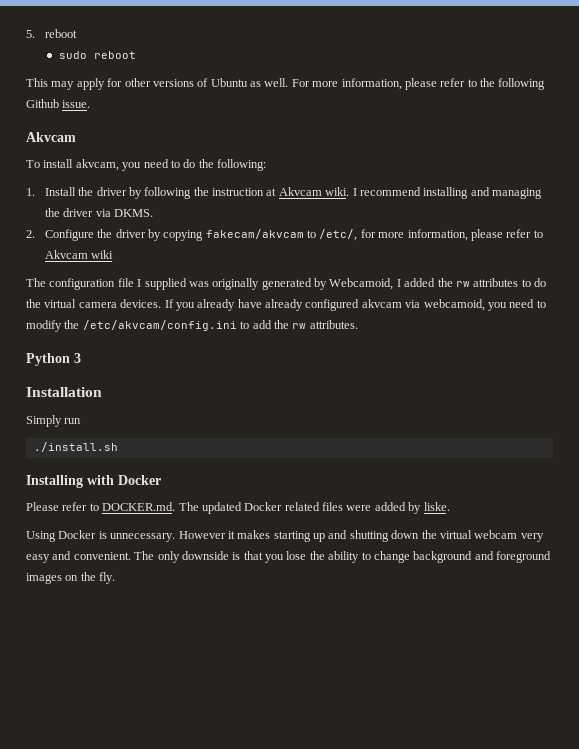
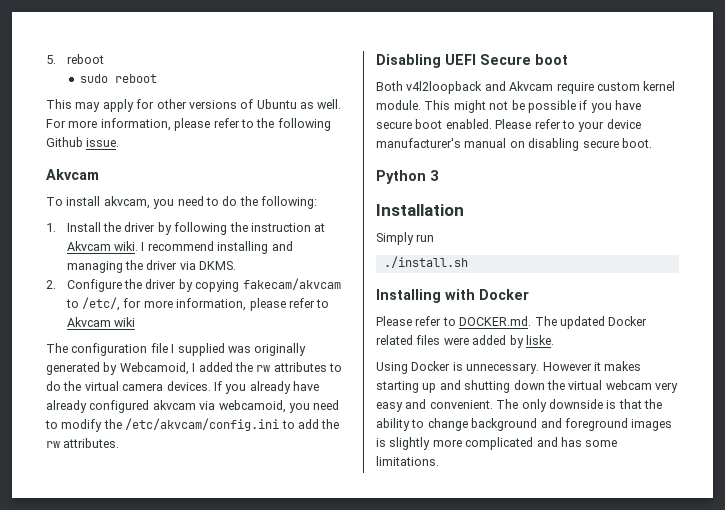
+ Disabling UEFI Secure boot
+ Both v4l2loopback and Akvcam require custom kernel module. This might not be possible if you have secure boot enabled. Please refer to your device manufacturer's manual on disabling secure boot.
- The only downside is that you lose the ability to change background and foreground images on the fly.
+ The only downside is that the ability to change background and foreground images is slightly more complicated and has some limitations.

